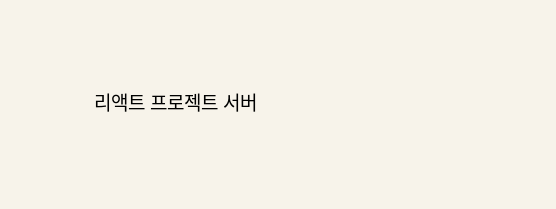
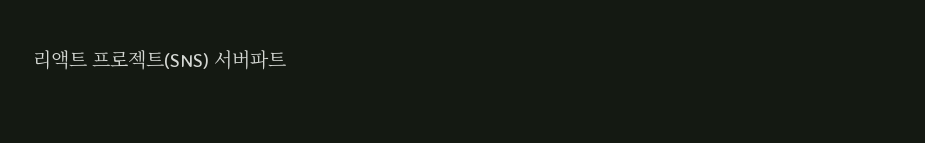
- 리액트 프로젝트 서버
+ 리액트 프로젝트(SNS) 서버파트

